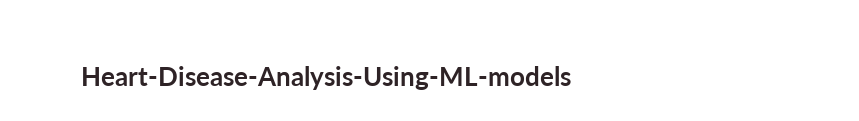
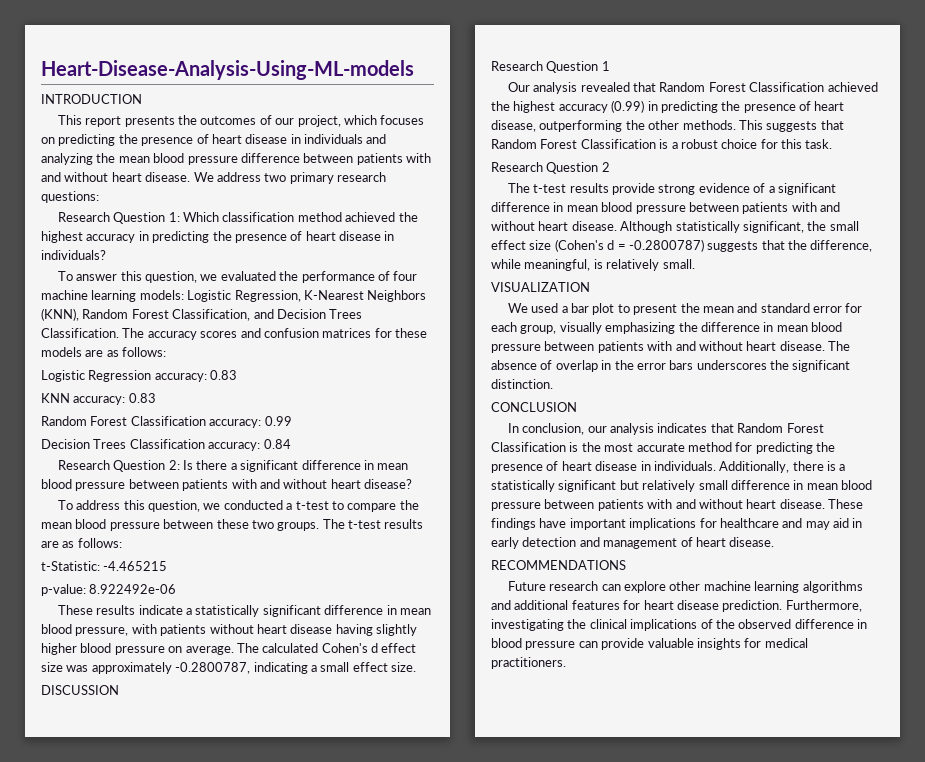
+ INTRODUCTION
+ This report presents the outcomes of our project, which focuses on predicting the presence of heart disease in individuals and analyzing the mean blood pressure difference between patients with and without heart disease. We address two primary research questions:
+ Research Question 1: Which classification method achieved the highest accuracy in predicting the presence of heart disease in individuals?
+ To answer this question, we evaluated the performance of four machine learning models: Logistic Regression, K-Nearest Neighbors (KNN), Random Forest Classification, and Decision Trees Classification. The accuracy scores and confusion matrices for these models are as follows:
+ Logistic Regression accuracy: 0.83
+ KNN accuracy: 0.83
+ Random Forest Classification accuracy: 0.99
+ Decision Trees Classification accuracy: 0.84
+ Research Question 2: Is there a significant difference in mean blood pressure between patients with and without heart disease?
+ To address this question, we conducted a t-test to compare the mean blood pressure between these two groups. The t-test results are as follows:
+ t-Statistic: -4.465215
+ p-value: 8.922492e-06
+ These results indicate a statistically significant difference in mean blood pressure, with patients without heart disease having slightly higher blood pressure on average. The calculated Cohen's d effect size was approximately -0.2800787, indicating a small effect size.
+ DISCUSSION
+ Research Question 1
+ Our analysis revealed that Random Forest Classification achieved the highest accuracy (0.99) in predicting the presence of heart disease, outperforming the other methods. This suggests that Random Forest Classification is a robust choice for this task.
+ Research Question 2
+ The t-test results provide strong evidence of a significant difference in mean blood pressure between patients with and without heart disease. Although statistically significant, the small effect size (Cohen's d = -0.2800787) suggests that the difference, while meaningful, is relatively small.
+ VISUALIZATION
+ We used a bar plot to present the mean and standard error for each group, visually emphasizing the difference in mean blood pressure between patients with and without heart disease. The absence of overlap in the error bars underscores the significant distinction.
+ CONCLUSION
+ In conclusion, our analysis indicates that Random Forest Classification is the most accurate method for predicting the presence of heart disease in individuals. Additionally, there is a statistically significant but relatively small difference in mean blood pressure between patients with and without heart disease. These findings have important implications for healthcare and may aid in early detection and management of heart disease.
+ RECOMMENDATIONS
+ Future research can explore other machine learning algorithms and additional features for heart disease prediction. Furthermore, investigating the clinical implications of the observed difference in blood pressure can provide valuable insights for medical practitioners.

